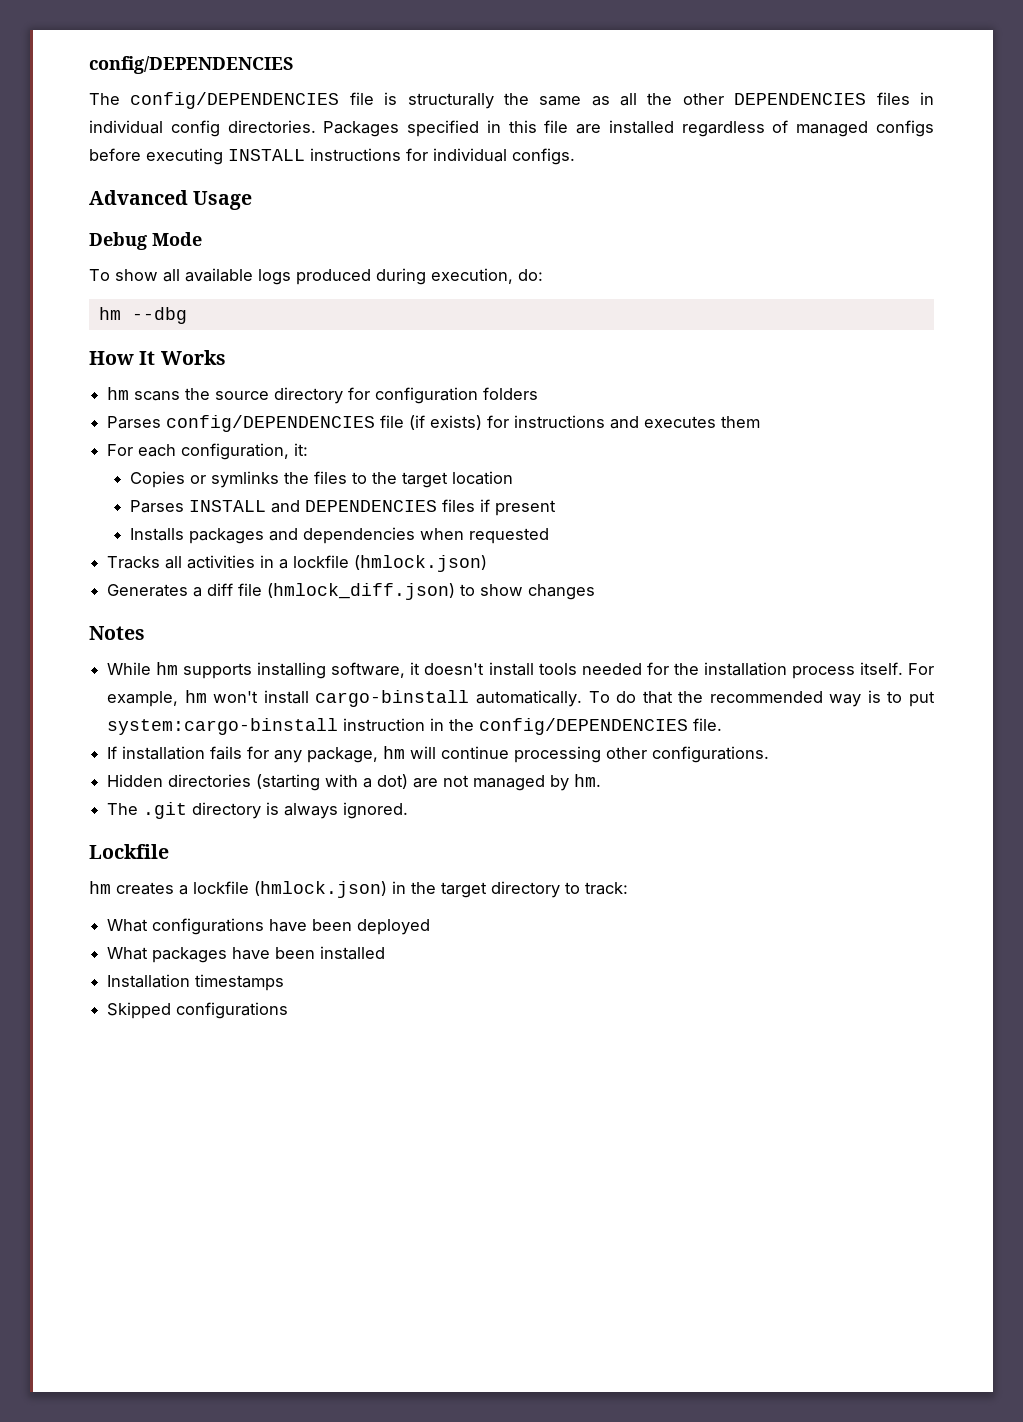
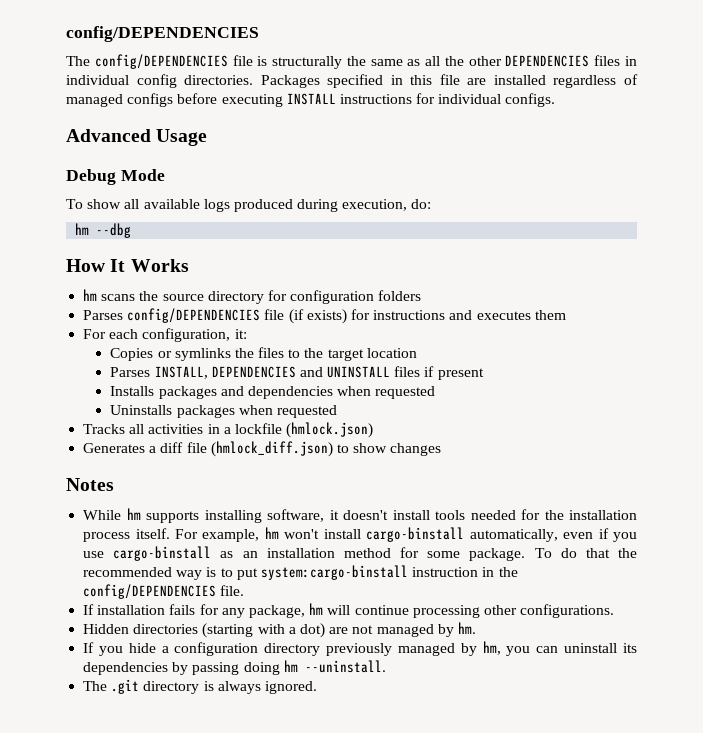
- Parses INSTALL and DEPENDENCIES files if present
+ Parses INSTALL, DEPENDENCIES and UNINSTALL files if present
+ Uninstalls packages when requested
- For example, hm won't install cargo-binstall automatically.
+ For example, hm won't install cargo-binstall automatically, even if you use cargo-binstall as an installation method for some package.
+ If you hide a configuration directory previously managed by hm, you can uninstall its dependencies by passing doing hm --uninstall.
- Lockfile
- hm creates a lockfile (hmlock.json) in the target directory to track:
- What configurations have been deployed
- What packages have been installed
- Installation timestamps
- Skipped configurations

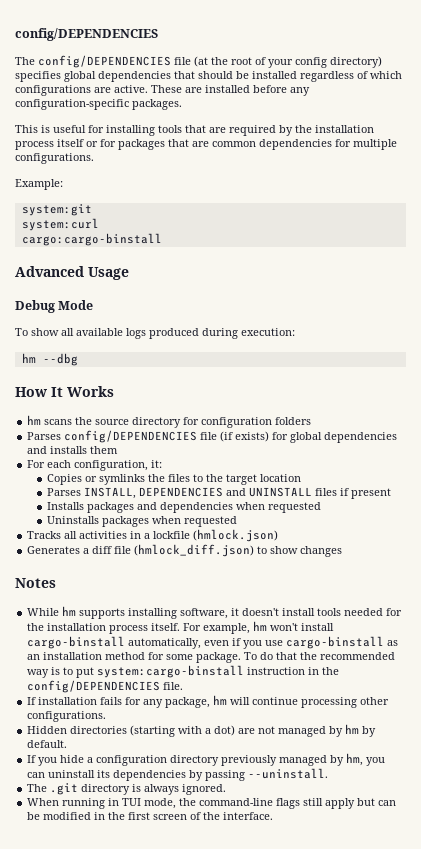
- The config/DEPENDENCIES file is structurally the same as all the other DEPENDENCIES files in individual config directories. Packages specified in this file are installed regardless of managed configs before executing INSTALL instructions for individual configs.
+ The config/DEPENDENCIES file (at the root of your config directory) specifies global dependencies that should be installed regardless of which configurations are active. These are installed before any configuration-specific packages.
+ This is useful for installing tools that are required by the installation process itself or for packages that are common dependencies for multiple configurations.
+ Example:
+ system:git
+ system:curl
+ cargo:cargo-binstall
- To show all available logs produced during execution, do:
+ To show all available logs produced during execution:
- Parses config/DEPENDENCIES file (if exists) for instructions and executes them
+ Parses config/DEPENDENCIES file (if exists) for global dependencies and installs them
- Hidden directories (starting with a dot) are not managed by hm.
+ Hidden directories (starting with a dot) are not managed by hm by default.
- If you hide a configuration directory previously managed by hm, you can uninstall its dependencies by passing doing hm --uninstall.
+ If you hide a configuration directory previously managed by hm, you can uninstall its dependencies by passing --uninstall.
+ When running in TUI mode, the command-line flags still apply but can be modified in the first screen of the interface.

